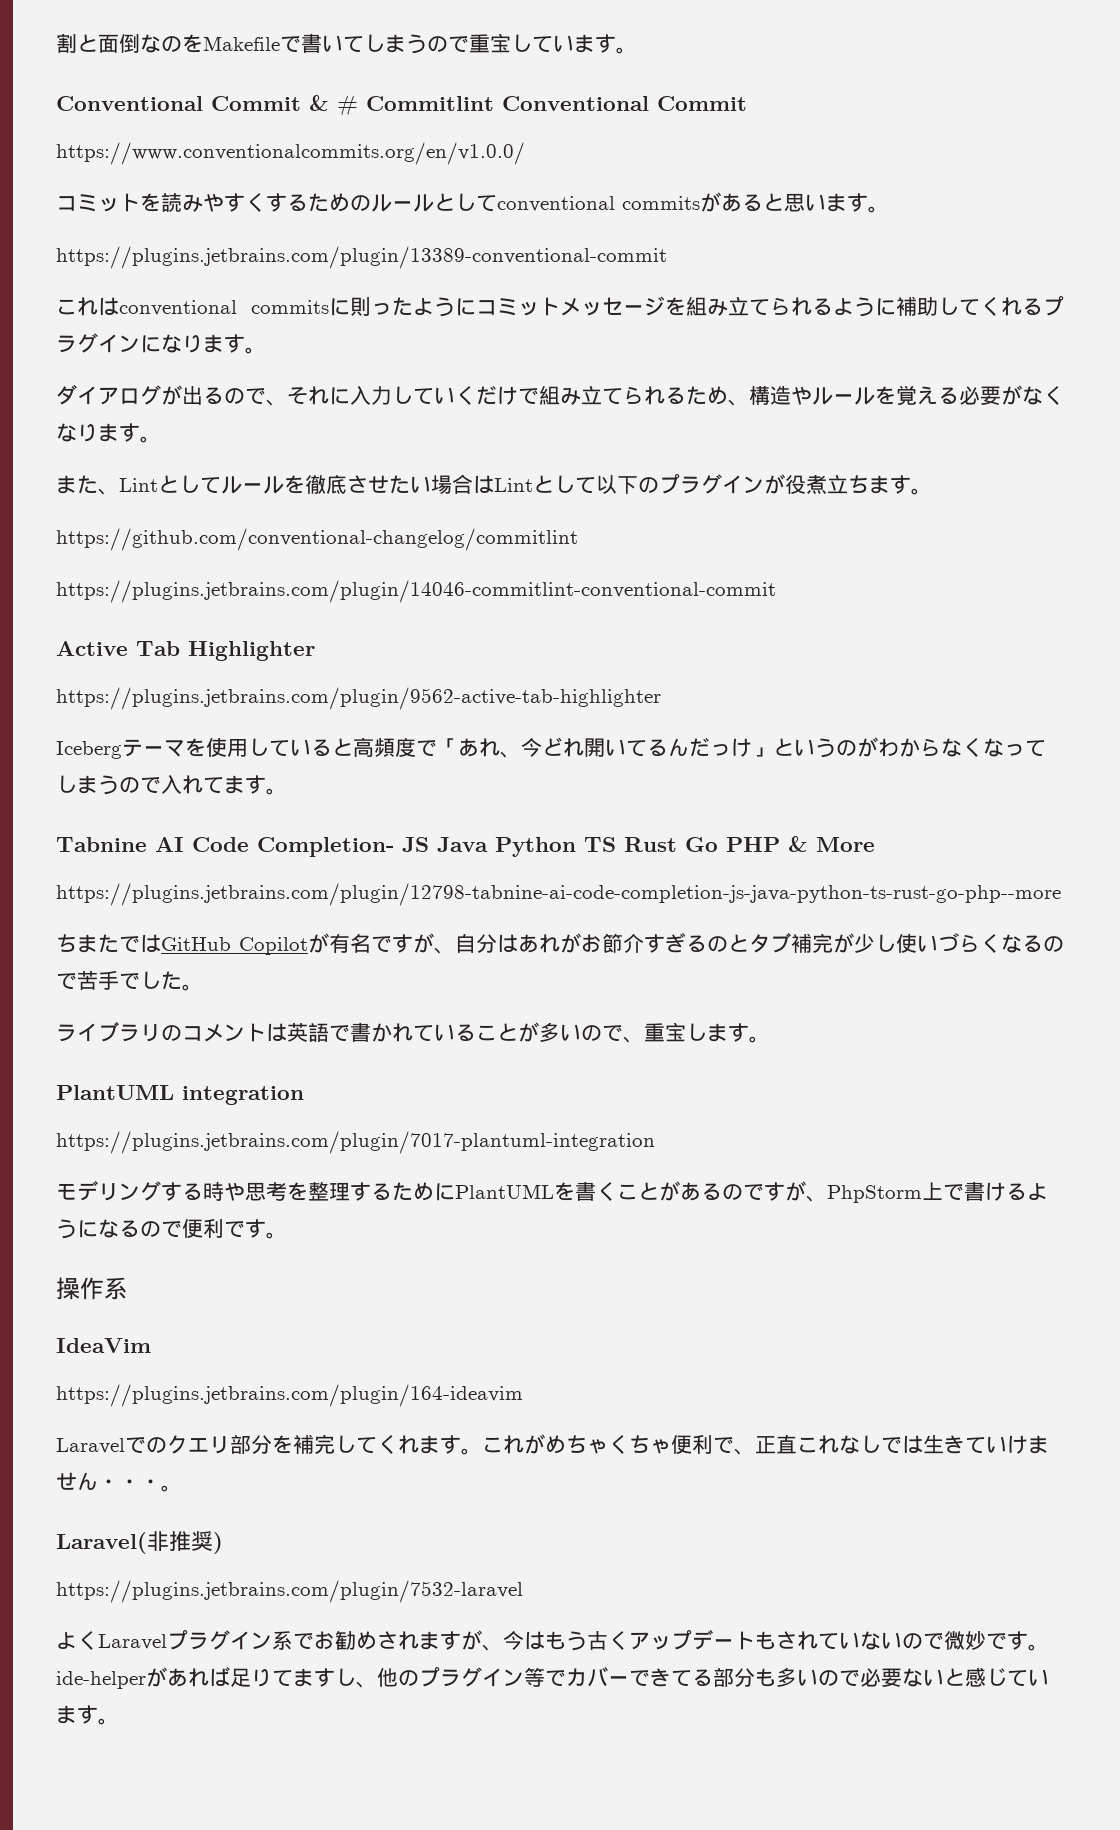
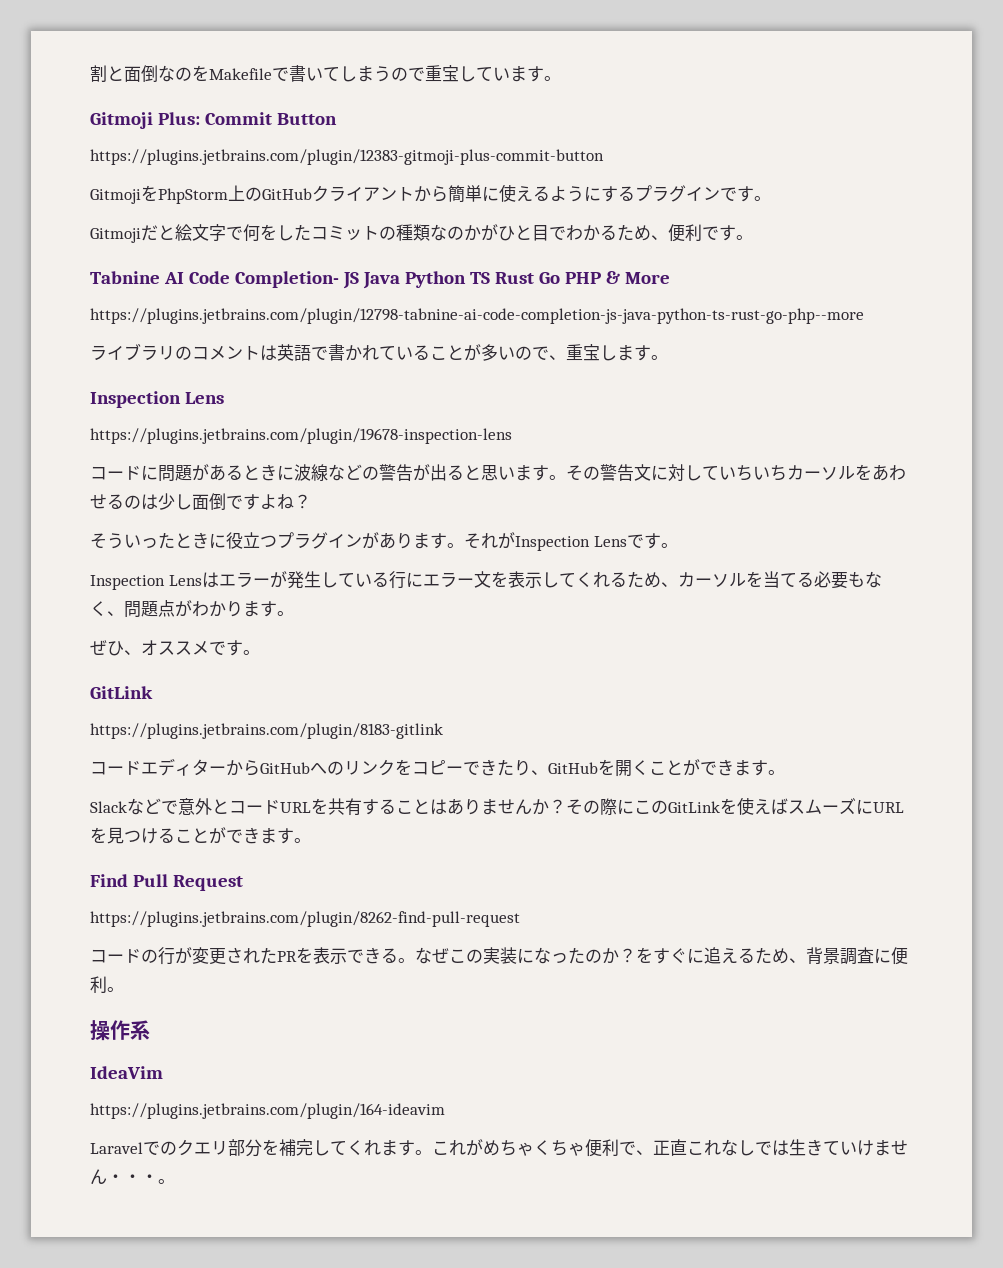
- Conventional Commit & # Commitlint Conventional Commit
- https://www.conventionalcommits.org/en/v1.0.0/
- コミットを読みやすくするためのルールとしてconventional commitsがあると思います。
- https://plugins.jetbrains.com/plugin/13389-conventional-commit
- これはconventional commitsに則ったようにコミットメッセージを組み立てられるように補助してくれるプラグインになります。
- ダイアログが出るので、それに入力していくだけで組み立てられるため、構造やルールを覚える必要がなくなります。
- また、Lintとしてルールを徹底させたい場合はLintとして以下のプラグインが役煮立ちます。
- https://github.com/conventional-changelog/commitlint
- https://plugins.jetbrains.com/plugin/14046-commitlint-conventional-commit
- Active Tab Highlighter
- https://plugins.jetbrains.com/plugin/9562-active-tab-highlighter
- Icebergテーマを使用していると高頻度で「あれ、今どれ開いてるんだっけ」というのがわからなくなってしまうので入れてます。
+ Gitmoji Plus: Commit Button
+ https://plugins.jetbrains.com/plugin/12383-gitmoji-plus-commit-button
+ GitmojiをPhpStorm上のGitHubクライアントから簡単に使えるようにするプラグインです。
+ Gitmojiだと絵文字で何をしたコミットの種類なのかがひと目でわかるため、便利です。
- ちまたではGitHub Copilotが有名ですが、自分はあれがお節介すぎるのとタブ補完が少し使いづらくなるので苦手でした。
  ライブラリのコメントは英語で書かれていることが多いので、重宝します。
- PlantUML integration
- https://plugins.jetbrains.com/plugin/7017-plantuml-integration
- モデリングする時や思考を整理するためにPlantUMLを書くことがあるのですが、PhpStorm上で書けるようになるので便利です。
+ Inspection Lens
+ https://plugins.jetbrains.com/plugin/19678-inspection-lens
+ コードに問題があるときに波線などの警告が出ると思います。その警告文に対していちいちカーソルをあわせるのは少し面倒ですよね？
+ そういったときに役立つプラグインがあります。それがInspection Lensです。
+ Inspection Lensはエラーが発生している行にエラー文を表示してくれるため、カーソルを当てる必要もなく、問題点がわかります。
+ ぜひ、オススメです。
+ GitLink
+ https://plugins.jetbrains.com/plugin/8183-gitlink
+ コードエディターからGitHubへのリンクをコピーできたり、GitHubを開くことができます。
+ Slackなどで意外とコードURLを共有することはありませんか？その際にこのGitLinkを使えばスムーズにURLを見つけることができます。
+ Find Pull Request
+ https://plugins.jetbrains.com/plugin/8262-find-pull-request
+ コードの行が変更されたPRを表示できる。なぜこの実装になったのか？をすぐに追えるため、背景調査に便利。
- Laravel(非推奨)
- https://plugins.jetbrains.com/plugin/7532-laravel
- よくLaravelプラグイン系でお勧めされますが、今はもう古くアップデートもされていないので微妙です。ide-helperがあれば足りてますし、他のプラグイン等でカバーできてる部分も多いので必要ないと感じています。

